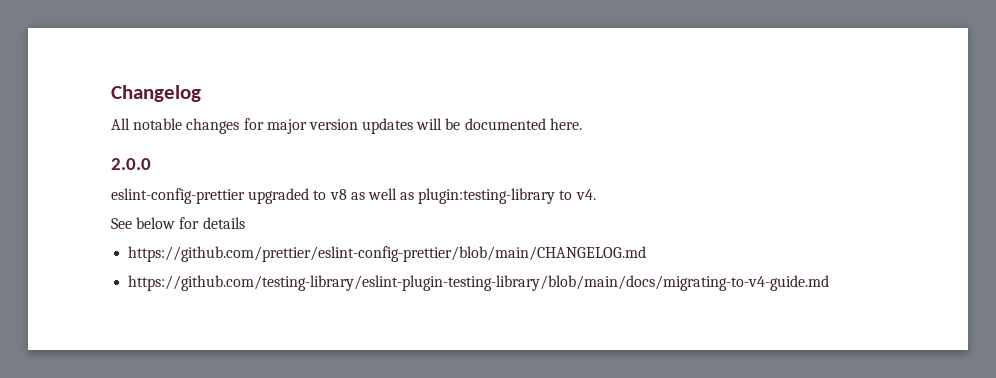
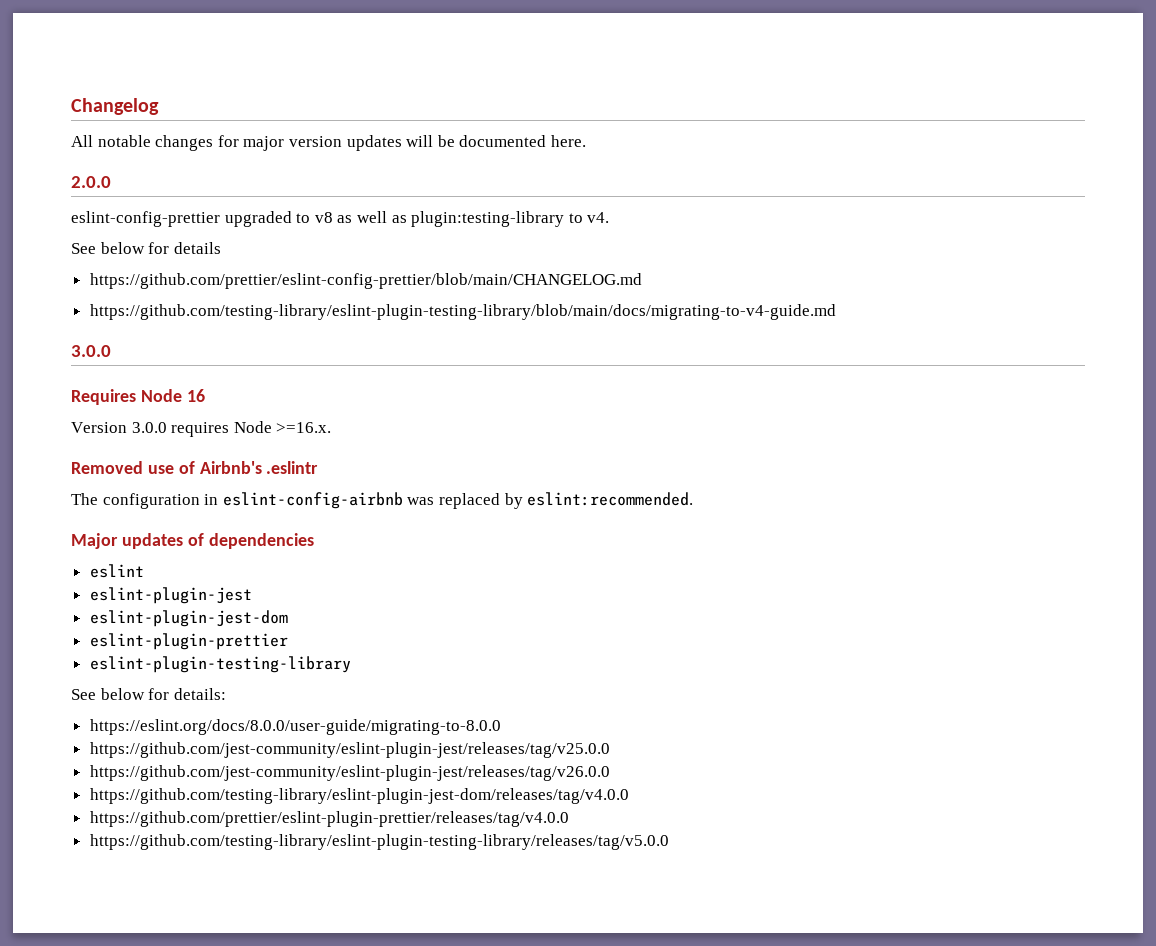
  https://github.com/testing-library/eslint-plugin-testing-library/blob/main/docs/migrating-to-v4-guide.md
+ 3.0.0
+ Requires Node 16
+ Version 3.0.0 requires Node >=16.x.
+ Removed use of Airbnb's .eslintr
+ The configuration in eslint-config-airbnb was replaced by eslint:recommended.
+ Major updates of dependencies
+ eslint
+ eslint-plugin-jest
+ eslint-plugin-jest-dom
+ eslint-plugin-prettier
+ eslint-plugin-testing-library
+ See below for details:
+ https://eslint.org/docs/8.0.0/user-guide/migrating-to-8.0.0
+ https://github.com/jest-community/eslint-plugin-jest/releases/tag/v25.0.0
+ https://github.com/jest-community/eslint-plugin-jest/releases/tag/v26.0.0
+ https://github.com/testing-library/eslint-plugin-jest-dom/releases/tag/v4.0.0
+ https://github.com/prettier/eslint-plugin-prettier/releases/tag/v4.0.0
+ https://github.com/testing-library/eslint-plugin-testing-library/releases/tag/v5.0.0

